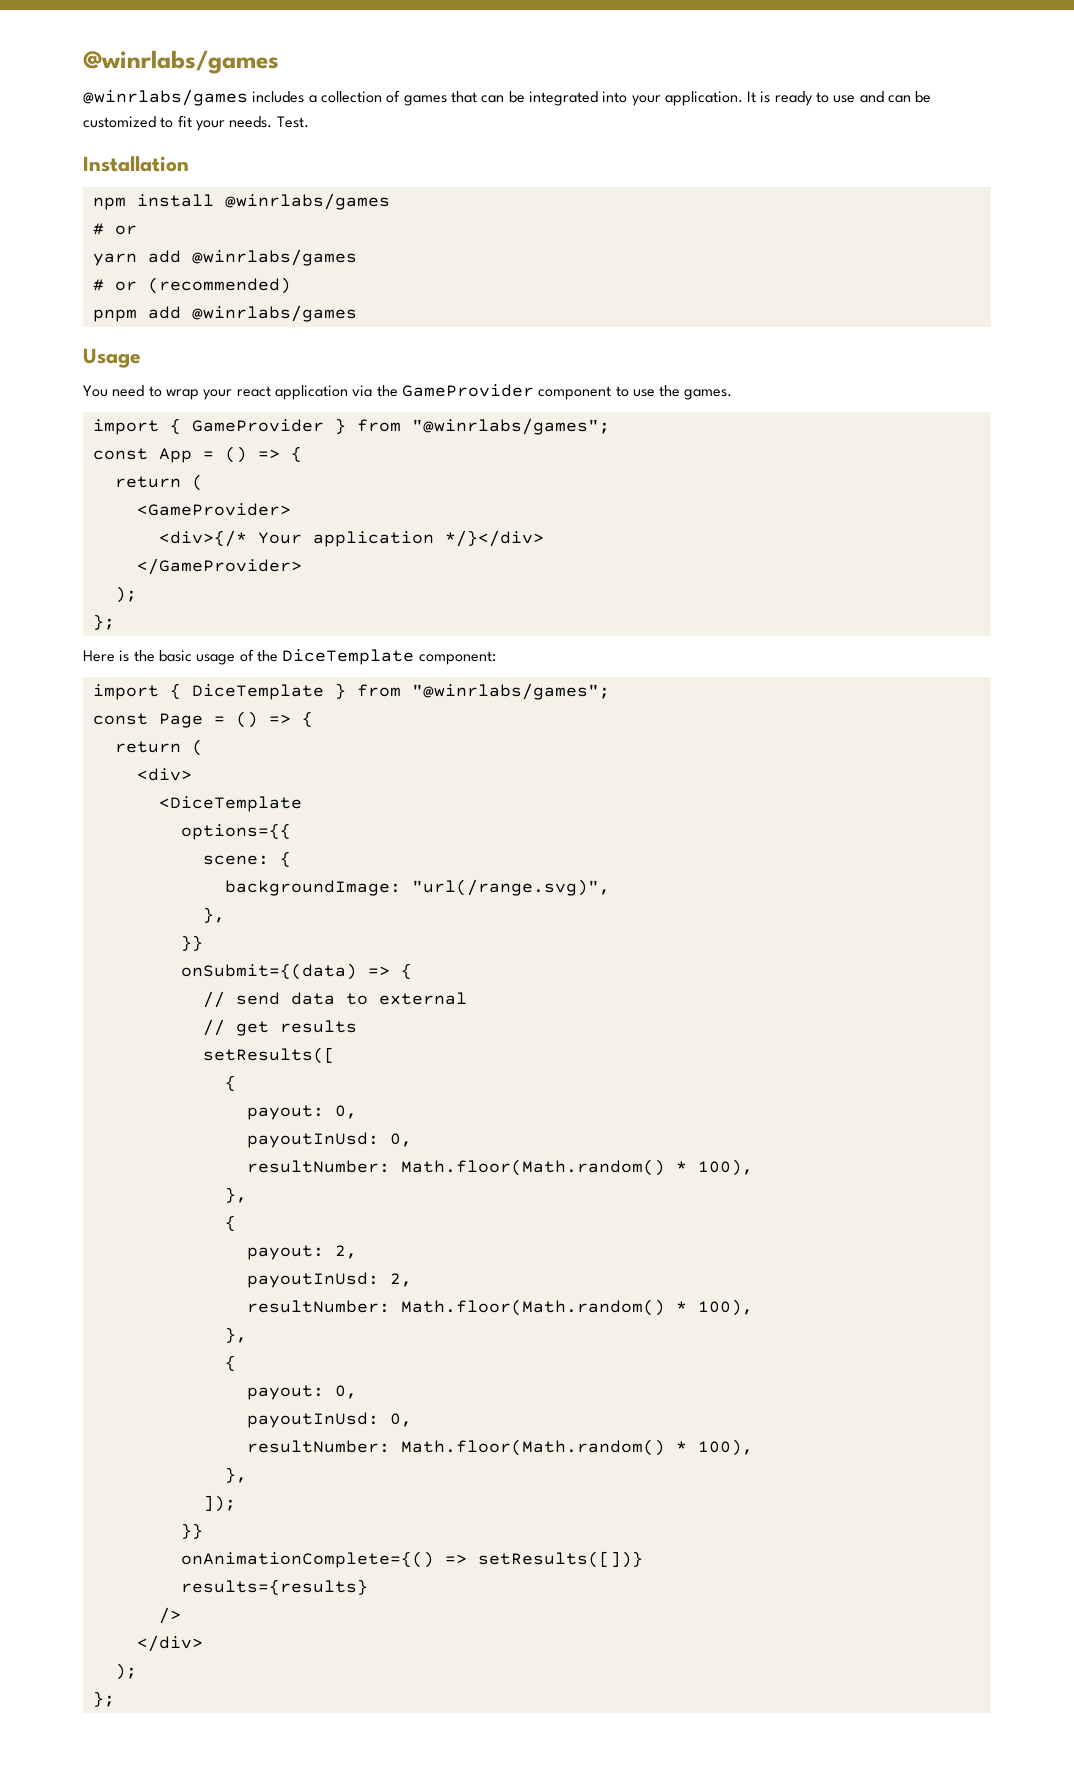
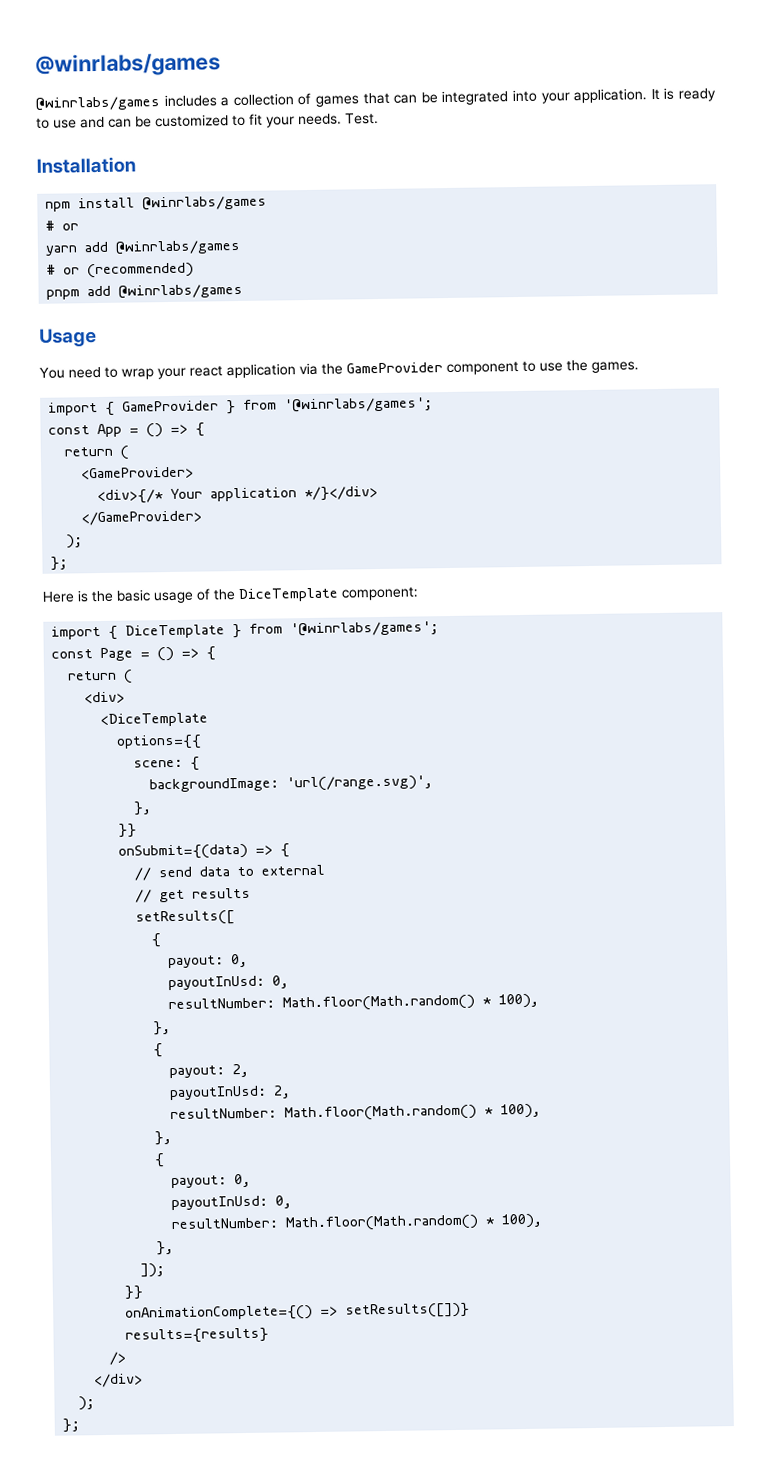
- import { GameProvider } from "@winrlabs/games";
+ import { GameProvider } from '@winrlabs/games';
- import { DiceTemplate } from "@winrlabs/games";
+ import { DiceTemplate } from '@winrlabs/games';
- backgroundImage: "url(/range.svg)",
+ backgroundImage: 'url(/range.svg)',

